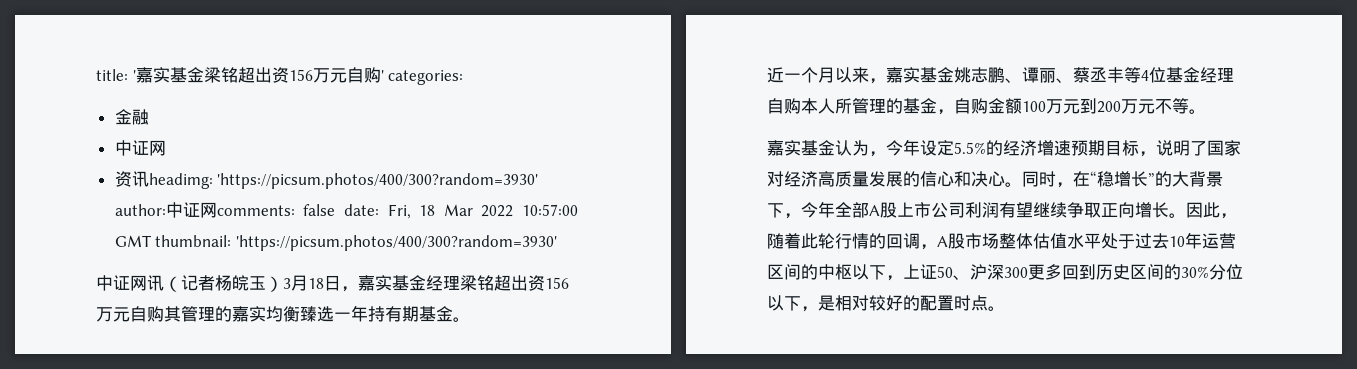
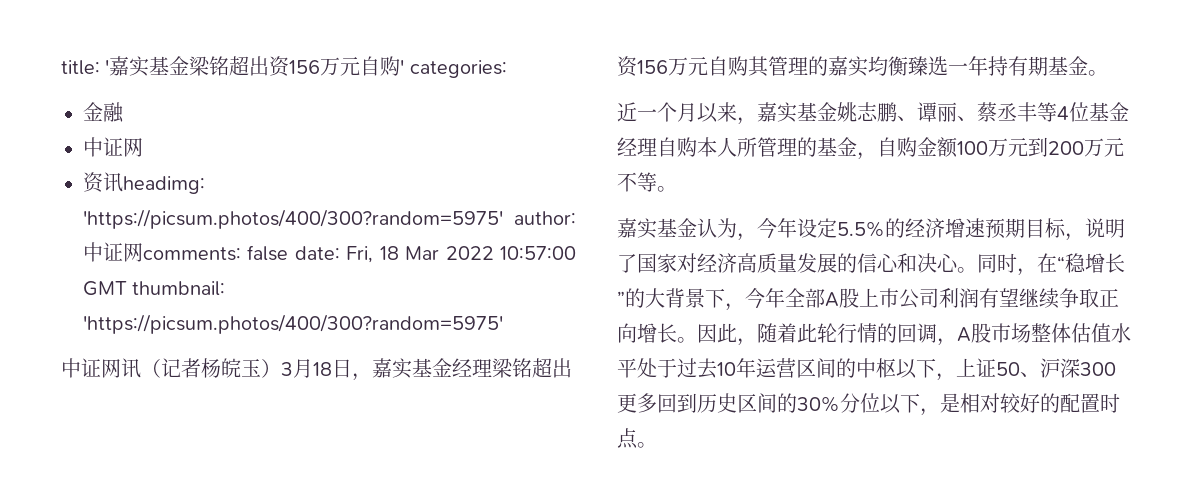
- 资讯headimg: 'https://picsum.photos/400/300?random=3930' author:中证网comments: false date: Fri, 18 Mar 2022 10:57:00 GMT thumbnail: 'https://picsum.photos/400/300?random=3930'
+ 资讯headimg: 'https://picsum.photos/400/300?random=5975' author:中证网comments: false date: Fri, 18 Mar 2022 10:57:00 GMT thumbnail: 'https://picsum.photos/400/300?random=5975'

